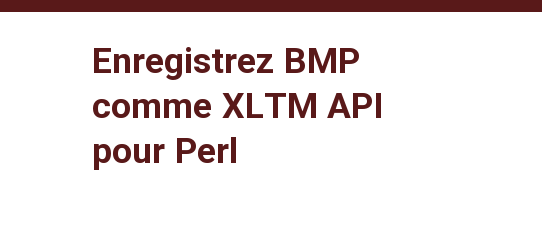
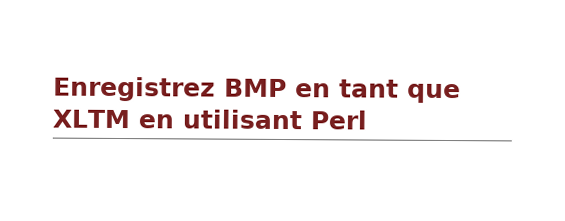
- Enregistrez BMP comme XLTM API pour Perl
+ Enregistrez BMP en tant que XLTM en utilisant Perl

